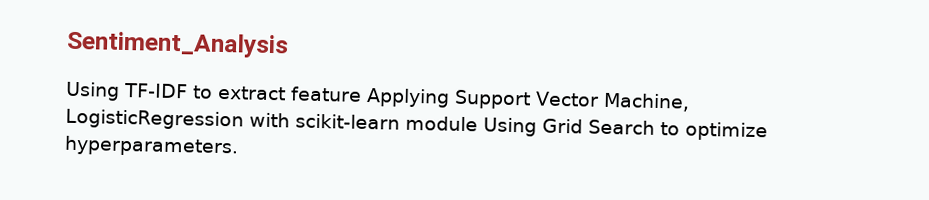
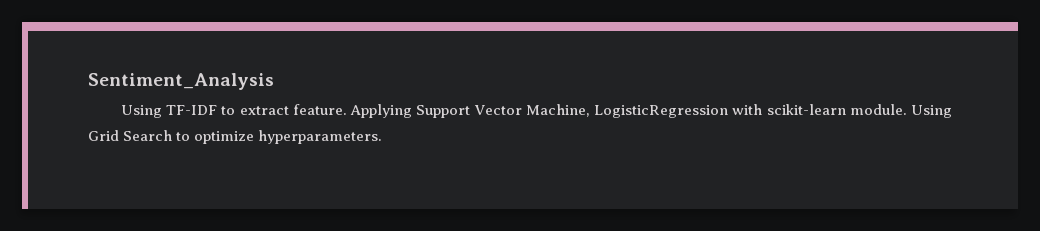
- Using TF-IDF to extract feature Applying Support Vector Machine, LogisticRegression with scikit-learn module Using Grid Search to optimize hyperparameters.
+ Using TF-IDF to extract feature. Applying Support Vector Machine, LogisticRegression with scikit-learn module. Using Grid Search to optimize hyperparameters.

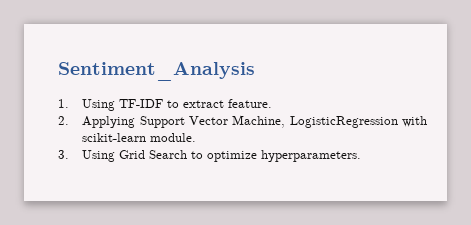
- Using TF-IDF to extract feature. Applying Support Vector Machine, LogisticRegression with scikit-learn module. Using Grid Search to optimize hyperparameters.
+ 1. Using TF-IDF to extract feature.
+ 2. Applying Support Vector Machine, LogisticRegression with scikit-learn module.
+ 3. Using Grid Search to optimize hyperparameters.

